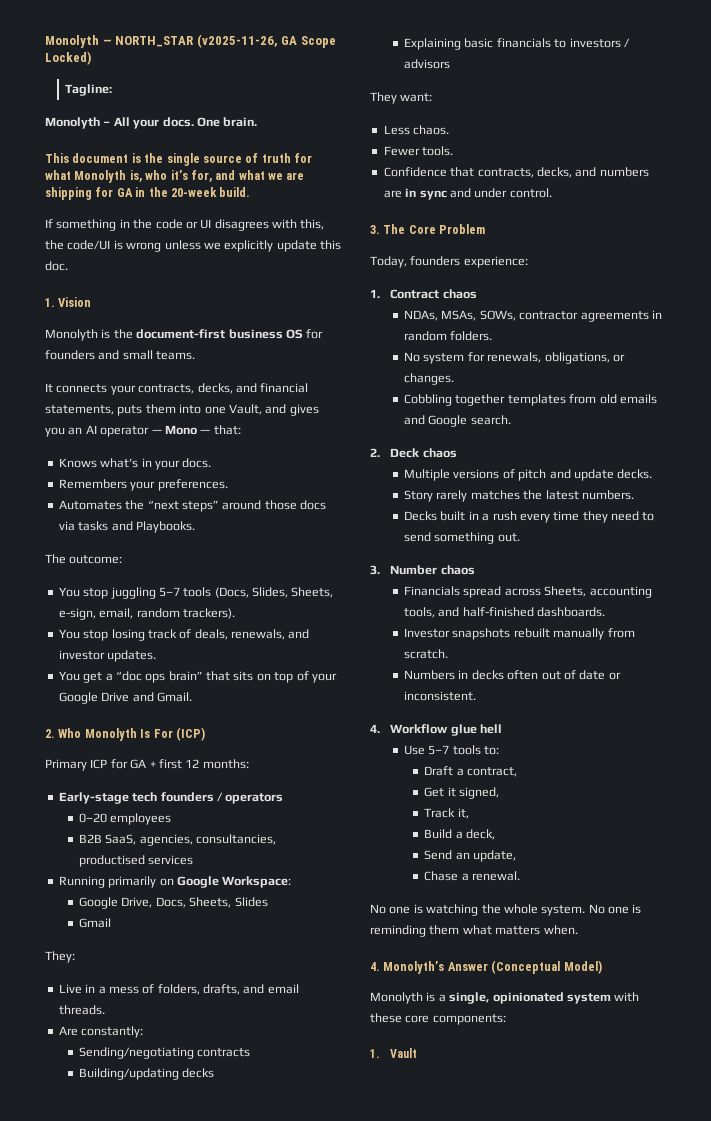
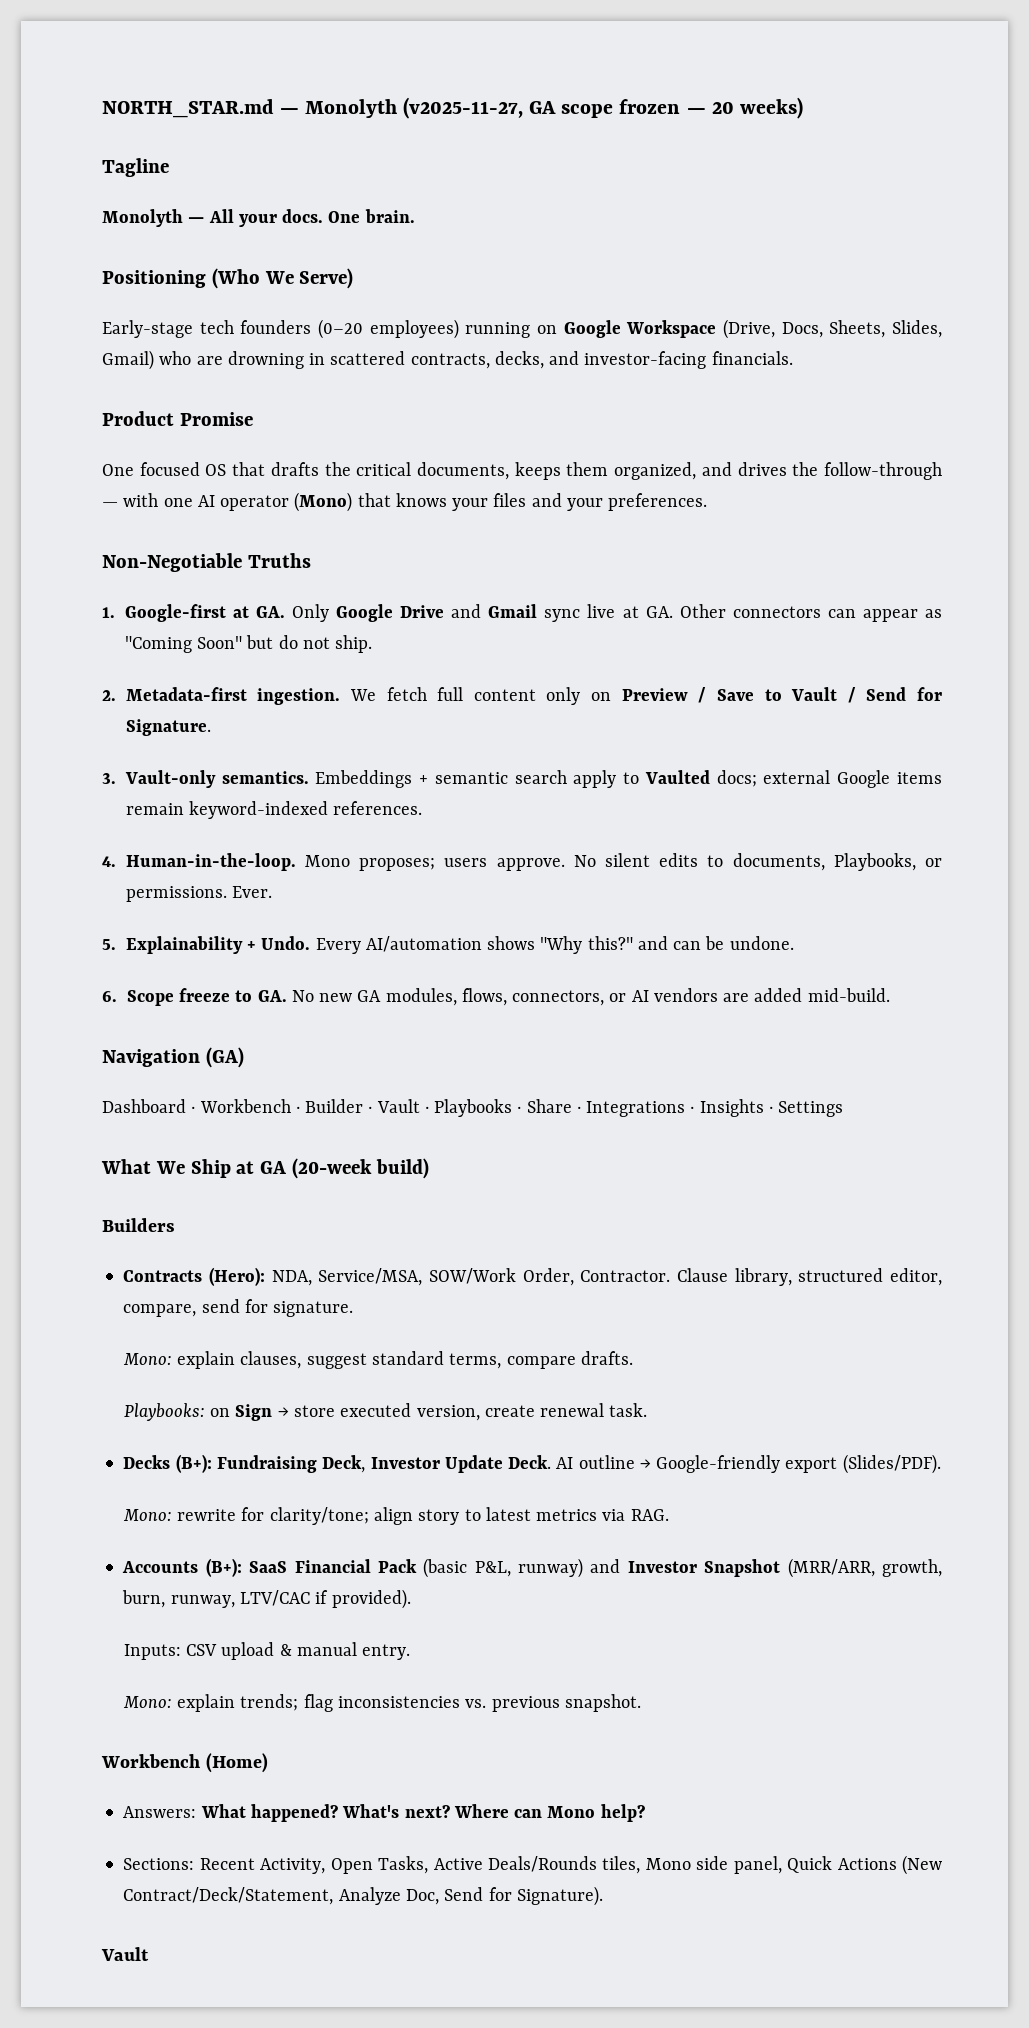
- Monolyth — NORTH_STAR (v2025-11-26, GA Scope Locked)
- Tagline:
- Monolyth – All your docs.
+ NORTH_STAR.md — Monolyth (v2025-11-27, GA scope frozen — 20 weeks)
+ Tagline
+ Monolyth — All your docs.
- This document is the single source of truth for what Monolyth is, who it’s for, and what we are shipping for GA in the 20-week build.
- If something in the code or UI disagrees with this, the code/UI is wrong unless we explicitly update this doc.
- 1. Vision
- Monolyth is the document-first business OS for founders and small teams.
- It connects your contracts, decks, and financial statements, puts them into one Vault, and gives you an AI operator — Mono — that:
- Knows what’s in your docs.
- Remembers your preferences.
- Automates the “next steps” around those docs via tasks and Playbooks.
- The outcome:
- You stop juggling 5–7 tools (Docs, Slides, Sheets, e-sign, email, random trackers).
- You stop losing track of deals, renewals, and investor updates.
- You get a “doc ops brain” that sits on top of your Google Drive and Gmail.
- 2. Who Monolyth Is For (ICP)
- Primary ICP for GA + first 12 months:
- Early-stage tech founders / operators
- 0–20 employees
- B2B SaaS, agencies, consultancies, productised services
- Running primarily on Google Workspace:
- Google Drive, Docs, Sheets, Slides
- Gmail
- They:
- Live in a mess of folders, drafts, and email threads.
- Are constantly:
- Sending/negotiating contracts
- Building/updating decks
- Explaining basic financials to investors / advisors
- They want:
- Less chaos.
- Fewer tools.
- Confidence that contracts, decks, and numbers are in sync and under control.
- 3. The Core Problem
- Today, founders experience:
- 1. Contract chaos
- NDAs, MSAs, SOWs, contractor agreements in random folders.
- No system for renewals, obligations, or changes.
- Cobbling together templates from old emails and Google search.
- 2. Deck chaos
- Multiple versions of pitch and update decks.
- Story rarely matches the latest numbers.
- Decks built in a rush every time they need to send something out.
- 3. Number chaos
- Financials spread across Sheets, accounting tools, and half-finished dashboards.
- Investor snapshots rebuilt manually from scratch.
- Numbers in decks often out of date or inconsistent.
- 4. Workflow glue hell
- Use 5–7 tools to:
- Draft a contract,
- Get it signed,
- Track it,
- Build a deck,
- Send an update,
- Chase a renewal.
- No one is watching the whole system. No one is reminding them what matters when.
- 4. Monolyth’s Answer (Conceptual Model)
- Monolyth is a single, opinionated system with these core components:
- 1. Vault
+ Positioning (Who We Serve)
+ Early-stage tech founders (0–20 employees) running on Google Workspace (Drive, Docs, Sheets, Slides, Gmail) who are drowning in scattered contracts, decks, and investor-facing financials.
+ Product Promise
+ One focused OS that drafts the critical documents, keeps them organized, and drives the follow-through — with one AI operator (Mono) that knows your files and your preferences.
+ Non-Negotiable Truths
+ 1. Google-first at GA. Only Google Drive and Gmail sync live at GA. Other connectors can appear as "Coming Soon" but do not ship.
+ 2. Metadata-first ingestion. We fetch full content only on Preview / Save to Vault / Send for Signature.
+ 3. Vault-only semantics. Embeddings + semantic search apply to Vaulted docs; external Google items remain keyword-indexed references.
+ 4. Human-in-the-loop. Mono proposes; users approve. No silent edits to documents, Playbooks, or permissions. Ever.
+ 5. Explainability + Undo. Every AI/automation shows "Why this?" and can be undone.
+ 6. Scope freeze to GA. No new GA modules, flows, connectors, or AI vendors are added mid-build.
+ Navigation (GA)
+ Dashboard · Workbench · Builder · Vault · Playbooks · Share · Integrations · Insights · Settings
+ What We Ship at GA (20-week build)
+ Builders
+ Contracts (Hero): NDA, Service/MSA, SOW/Work Order, Contractor. Clause library, structured editor, compare, send for signature.
+ Mono: explain clauses, suggest standard terms, compare drafts.
+ Playbooks: on Sign → store executed version, create renewal task.
+ Decks (B+): Fundraising Deck, Investor Update Deck. AI outline → Google-friendly export (Slides/PDF).
+ Mono: rewrite for clarity/tone; align story to latest metrics via RAG.
+ Accounts (B+): SaaS Financial Pack (basic P&L, runway) and Investor Snapshot (MRR/ARR, growth, burn, runway, LTV/CAC if provided).
+ Inputs: CSV upload & manual entry.
+ Mono: explain trends; flag inconsistencies vs. previous snapshot.
+ Workbench (Home)
+ Answers: What happened? What's next? Where can Mono help?
+ Sections: Recent Activity, Open Tasks, Active Deals/Rounds tiles, Mono side panel, Quick Actions (New Contract/Deck/Statement, Analyze Doc, Send for Signature).
+ Vault

